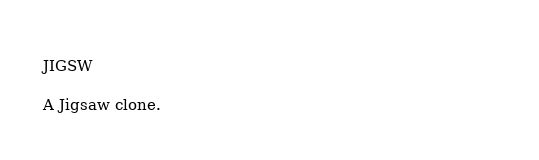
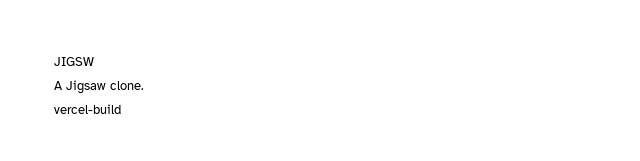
+ vercel-build

